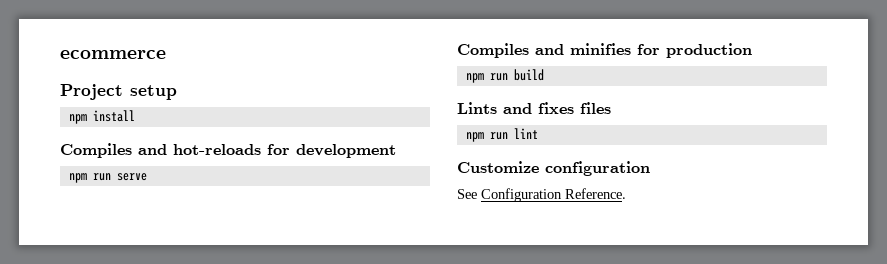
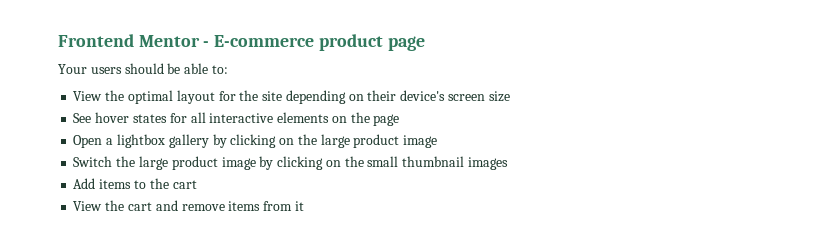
- ecommerce
- Project setup
- npm install
- Compiles and hot-reloads for development
- npm run serve
- Compiles and minifies for production
- npm run build
- Lints and fixes files
- npm run lint
- Customize configuration
- See Configuration Reference.
+ Frontend Mentor - E-commerce product page
+ Your users should be able to:
+ View the optimal layout for the site depending on their device's screen size
+ See hover states for all interactive elements on the page
+ Open a lightbox gallery by clicking on the large product image
+ Switch the large product image by clicking on the small thumbnail images
+ Add items to the cart
+ View the cart and remove items from it

